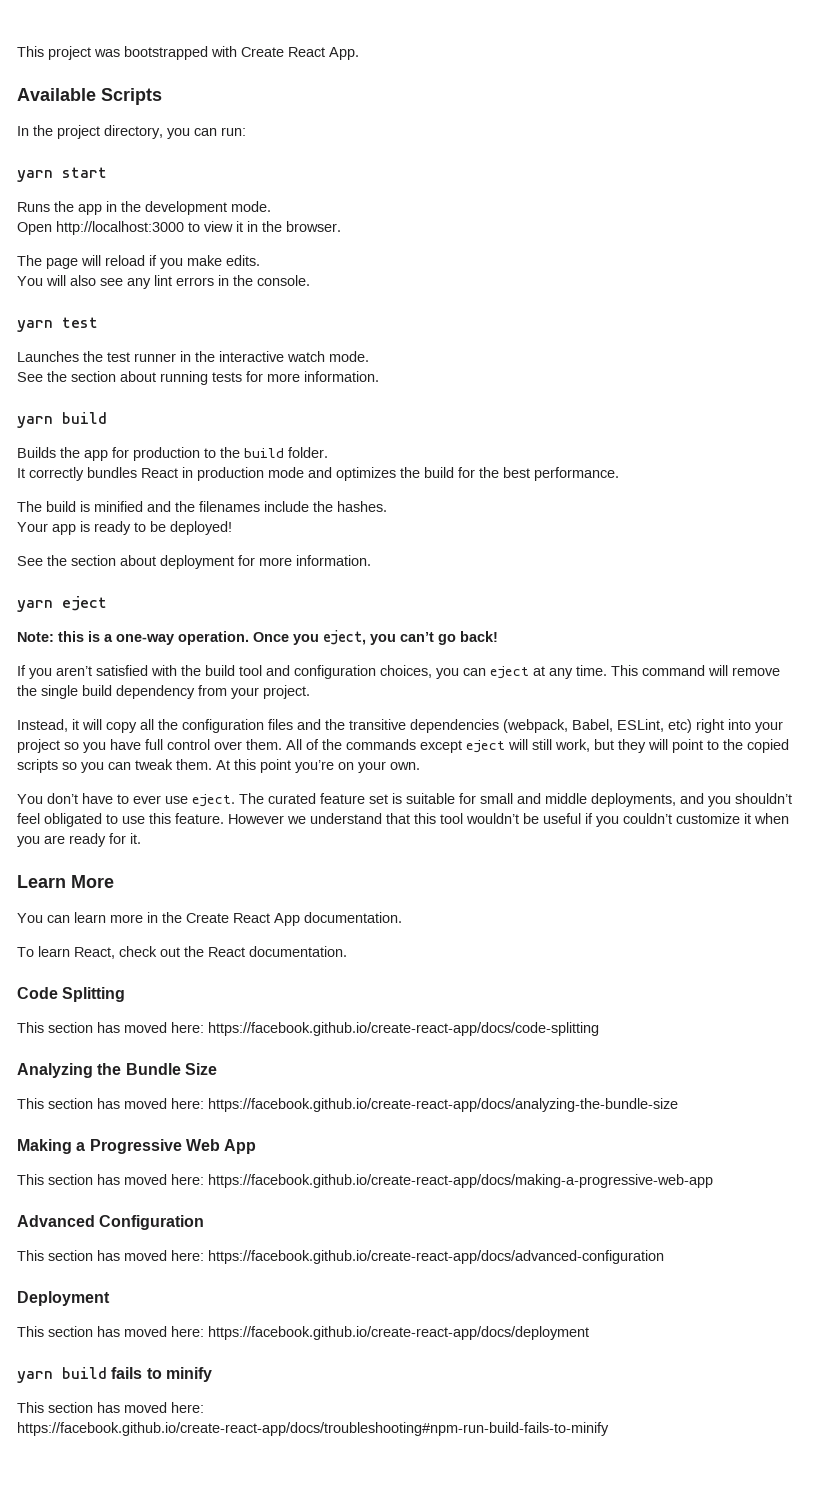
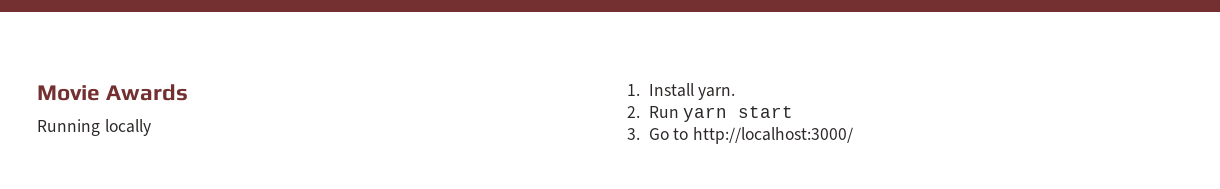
- This project was bootstrapped with Create React App.
- Available Scripts
- In the project directory, you can run:
- yarn start
- Runs the app in the development mode.
- Open http://localhost:3000 to view it in the browser.
- The page will reload if you make edits.
- You will also see any lint errors in the console.
- yarn test
- Launches the test runner in the interactive watch mode.
- See the section about running tests for more information.
- yarn build
- Builds the app for production to the build folder.
- It correctly bundles React in production mode and optimizes the build for the best performance.
- The build is minified and the filenames include the hashes.
- Your app is ready to be deployed!
- See the section about deployment for more information.
- yarn eject
- Note: this is a one-way operation. Once you eject, you can’t go back!
- If you aren’t satisfied with the build tool and configuration choices, you can eject at any time. This command will remove the single build dependency from your project.
- Instead, it will copy all the configuration files and the transitive dependencies (webpack, Babel, ESLint, etc) right into your project so you have full control over them. All of the commands except eject will still work, but they will point to the copied scripts so you can tweak them. At this point you’re on your own.
- You don’t have to ever use eject. The curated feature set is suitable for small and middle deployments, and you shouldn’t feel obligated to use this feature. However we understand that this tool wouldn’t be useful if you couldn’t customize it when you are ready for it.
- Learn More
- You can learn more in the Create React App documentation.
- To learn React, check out the React documentation.
- Code Splitting
- This section has moved here: https://facebook.github.io/create-react-app/docs/code-splitting
- Analyzing the Bundle Size
- This section has moved here: https://facebook.github.io/create-react-app/docs/analyzing-the-bundle-size
- Making a Progressive Web App
- This section has moved here: https://facebook.github.io/create-react-app/docs/making-a-progressive-web-app
- Advanced Configuration
- This section has moved here: https://facebook.github.io/create-react-app/docs/advanced-configuration
- Deployment
- This section has moved here: https://facebook.github.io/create-react-app/docs/deployment
- yarn build fails to minify
- This section has moved here: https://facebook.github.io/create-react-app/docs/troubleshooting#npm-run-build-fails-to-minify
+ Movie Awards
+ Running locally
+ 1. Install yarn.
+ 2. Run yarn start
+ 3. Go to http://localhost:3000/

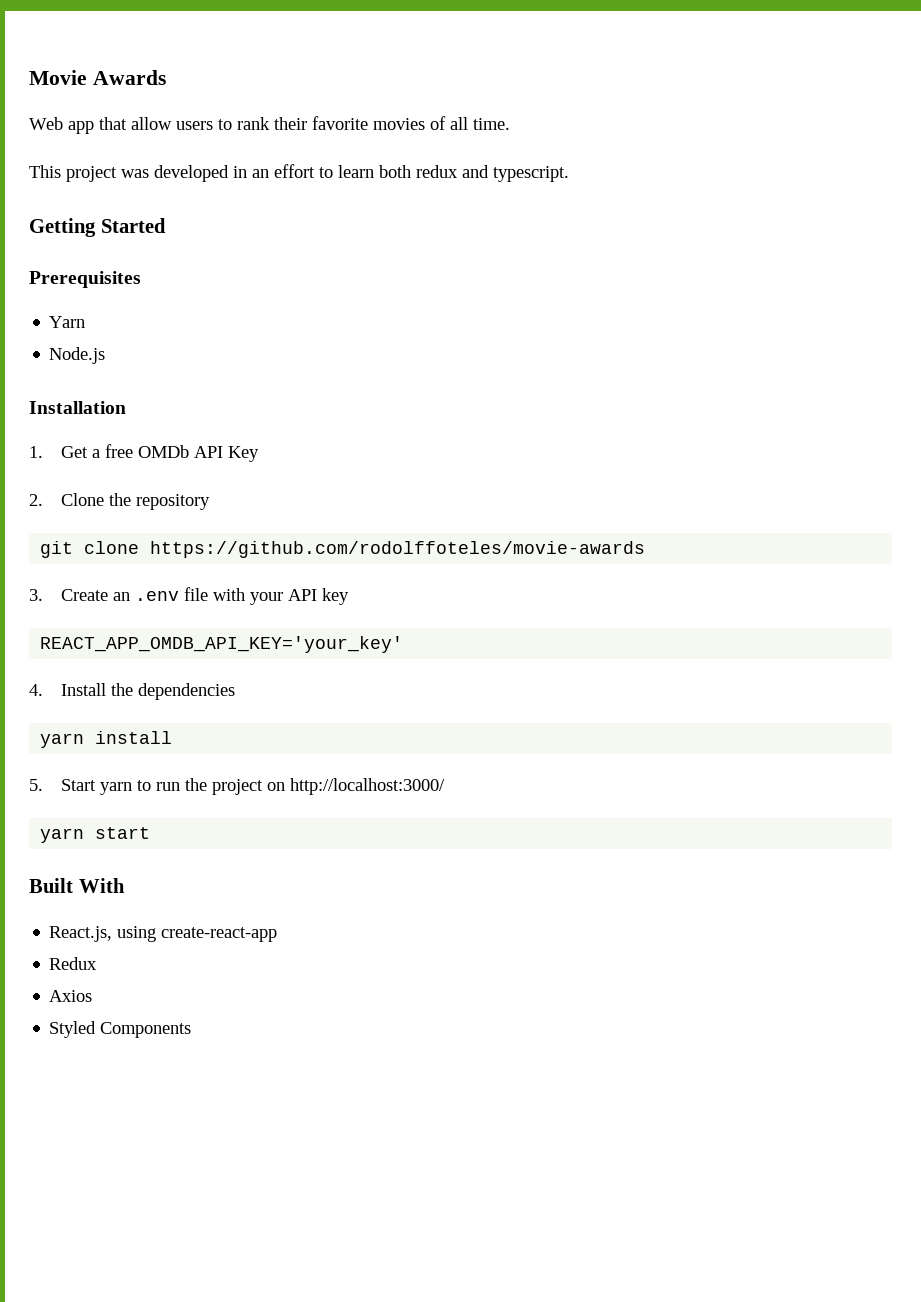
- Running locally
- 1. Install yarn.
- 2. Run yarn start
- 3. Go to http://localhost:3000/
+ Web app that allow users to rank their favorite movies of all time.
+ This project was developed in an effort to learn both redux and typescript.
+ Getting Started
+ Prerequisites
+ Yarn
+ Node.js
+ Installation
+ 1. Get a free OMDb API Key
+ 2. Clone the repository
+ git clone https://github.com/rodolffoteles/movie-awards
+ 3. Create an .env file with your API key
+ REACT_APP_OMDB_API_KEY='your_key'
+ 4. Install the dependencies
+ yarn install
+ 5. Start yarn to run the project on http://localhost:3000/
+ yarn start
+ Built With
+ React.js, using create-react-app
+ Redux
+ Axios
+ Styled Components

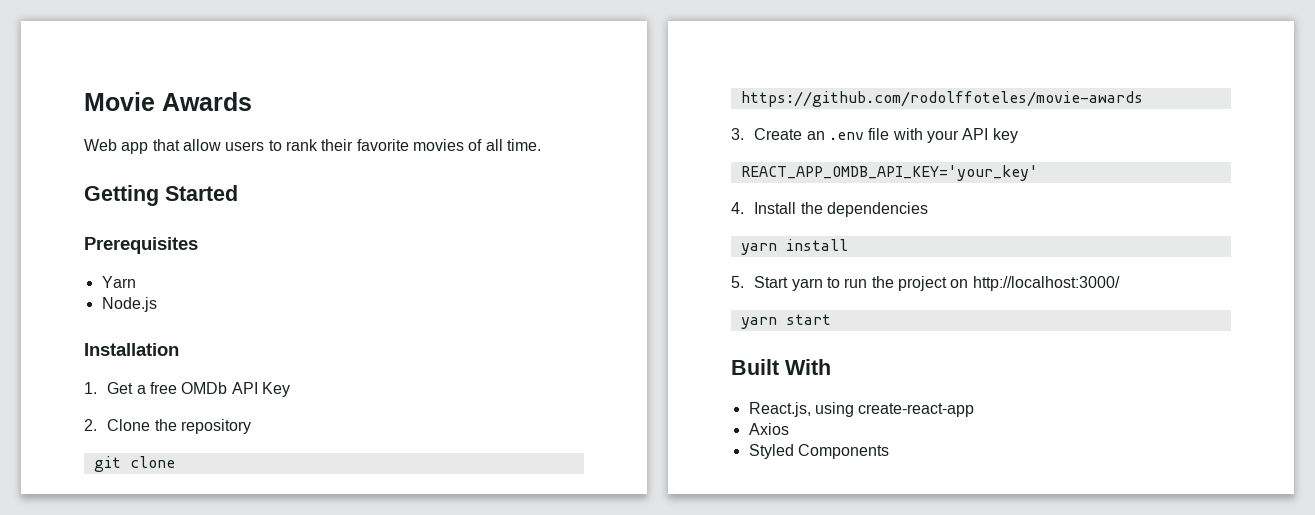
- This project was developed in an effort to learn both redux and typescript.
- Redux

